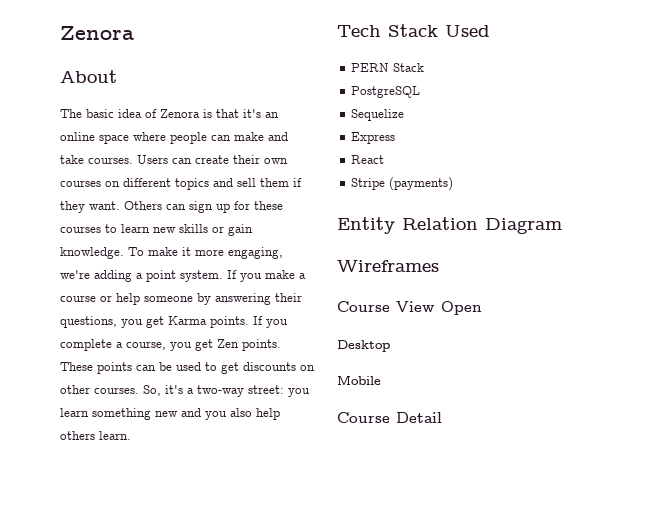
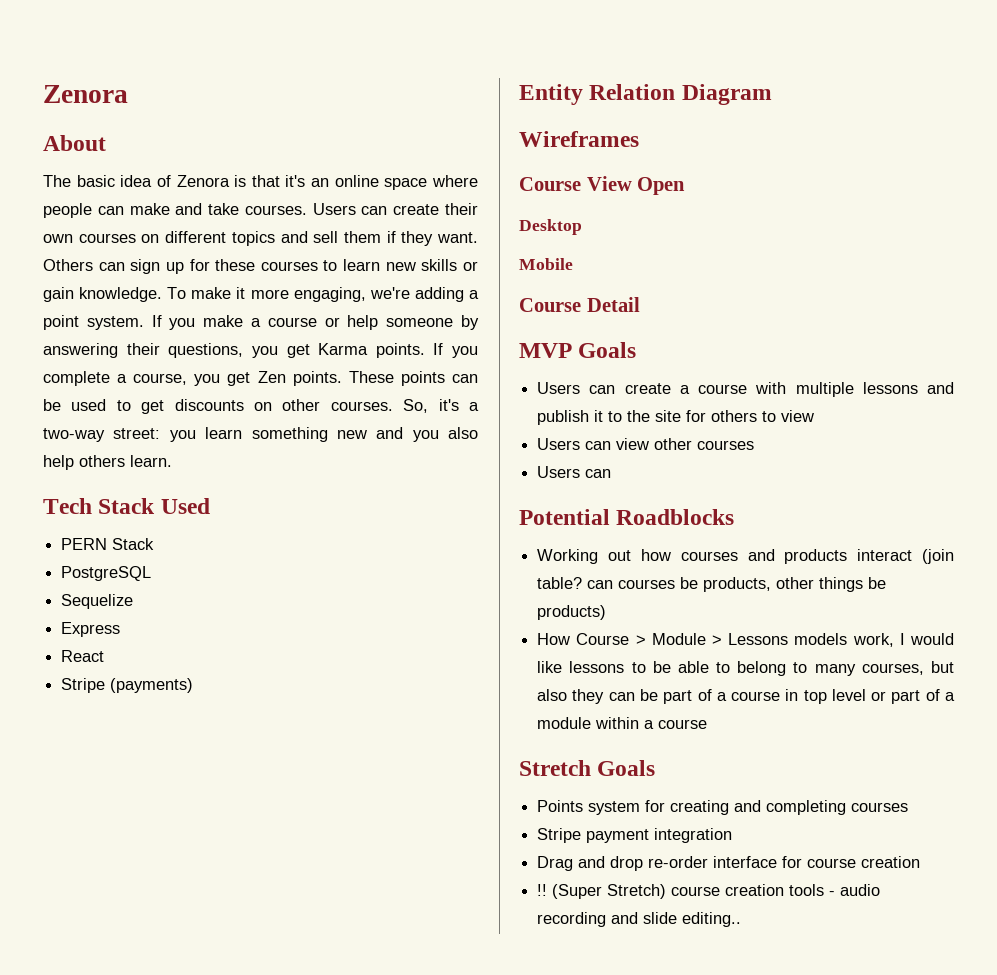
+ MVP Goals
+ Users can create a course with multiple lessons and publish it to the site for others to view
+ Users can view other courses
+ Users can
+ Potential Roadblocks
+ Working out how courses and products interact (join table? can courses be products, other things be products)
+ How Course > Module > Lessons models work, I would like lessons to be able to belong to many courses, but also they can be part of a course in top level or part of a module within a course
+ Stretch Goals
+ Points system for creating and completing courses
+ Stripe payment integration
+ Drag and drop re-order interface for course creation
+ !! (Super Stretch) course creation tools - audio recording and slide editing..

